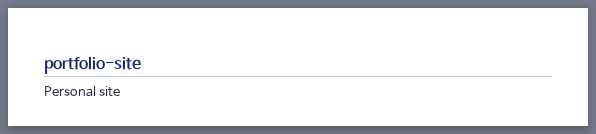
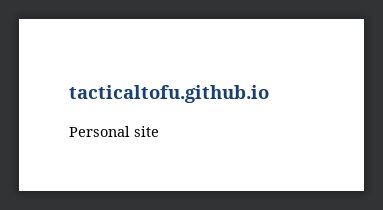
- portfolio-site
+ tacticaltofu.github.io

